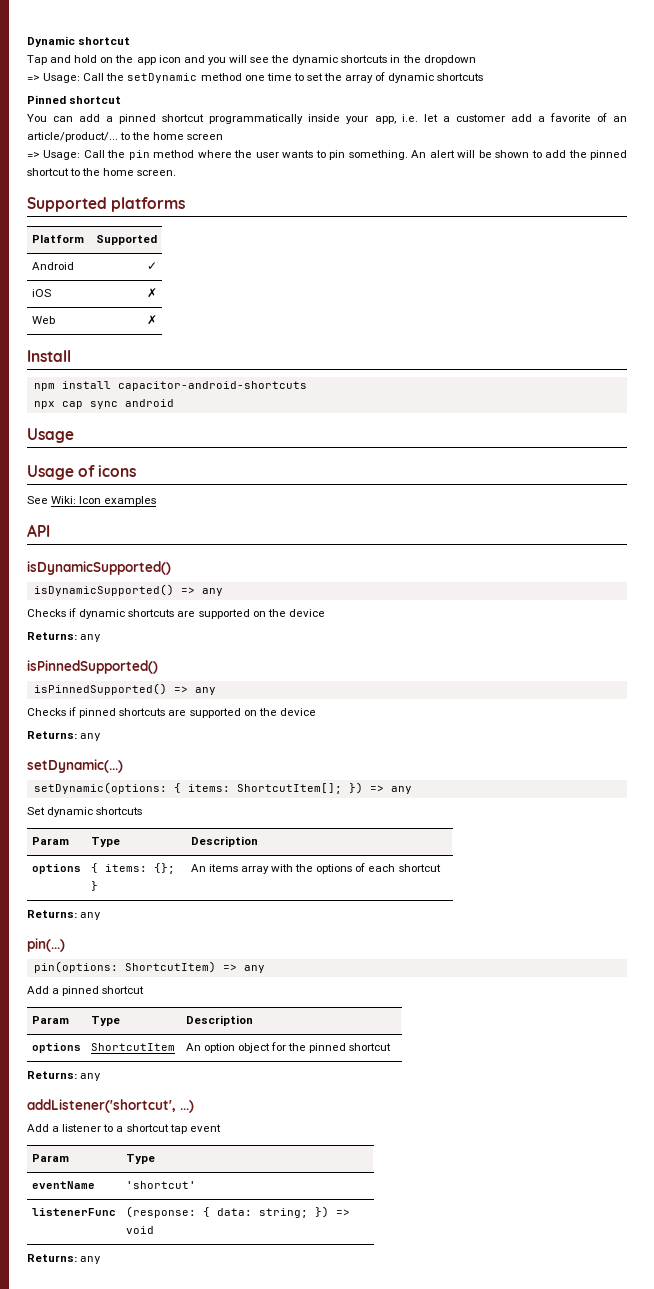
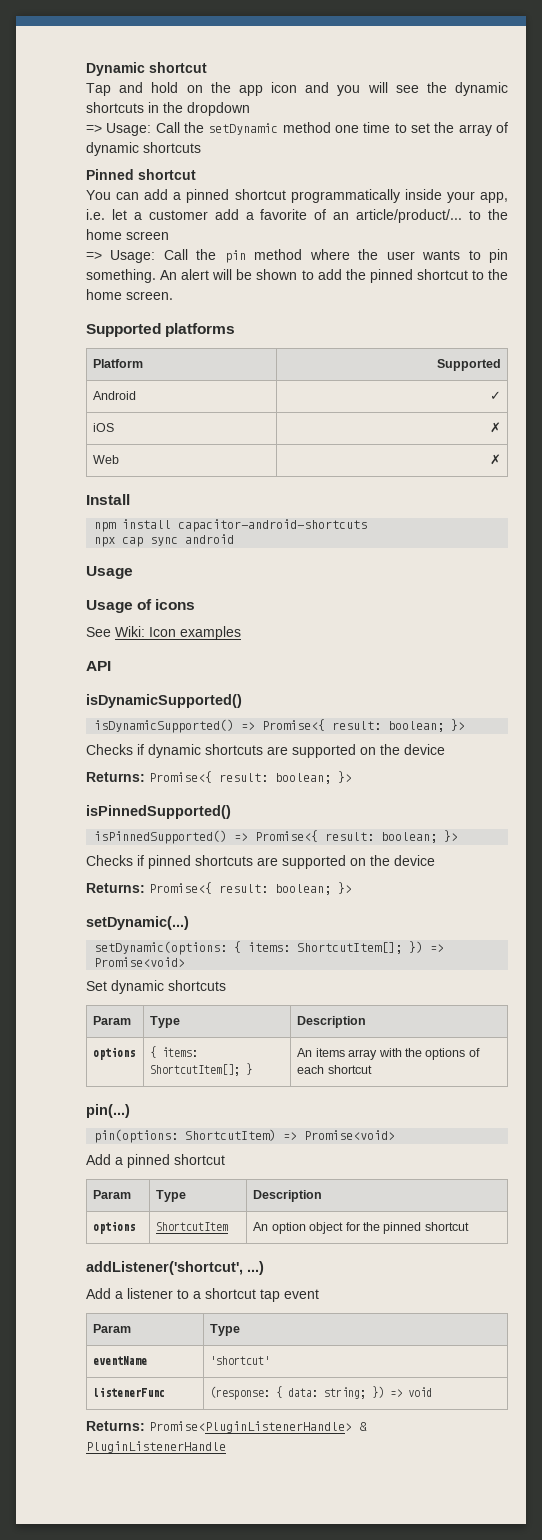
- isDynamicSupported() => any
+ isDynamicSupported() => Promise<{ result: boolean; }>
  Checks if dynamic shortcuts are supported on the device
- Returns: any
+ Returns: Promise<{ result: boolean; }>
- isPinnedSupported() => any
+ isPinnedSupported() => Promise<{ result: boolean; }>
  Checks if pinned shortcuts are supported on the device
- Returns: any
+ Returns: Promise<{ result: boolean; }>
- setDynamic(options: { items: ShortcutItem[]; }) => any
+ setDynamic(options: { items: ShortcutItem[]; }) => Promise<void>
- options | { items: {}; } | An items array with the options of each shortcut
- Returns: any
+ options | { items: ShortcutItem[]; } | An items array with the options of each shortcut
- pin(options: ShortcutItem) => any
+ pin(options: ShortcutItem) => Promise<void>
  options | ShortcutItem | An option object for the pinned shortcut
- Returns: any
  listenerFunc | (response: { data: string; }) => void
- Returns: any
+ Returns: Promise<PluginListenerHandle> & PluginListenerHandle

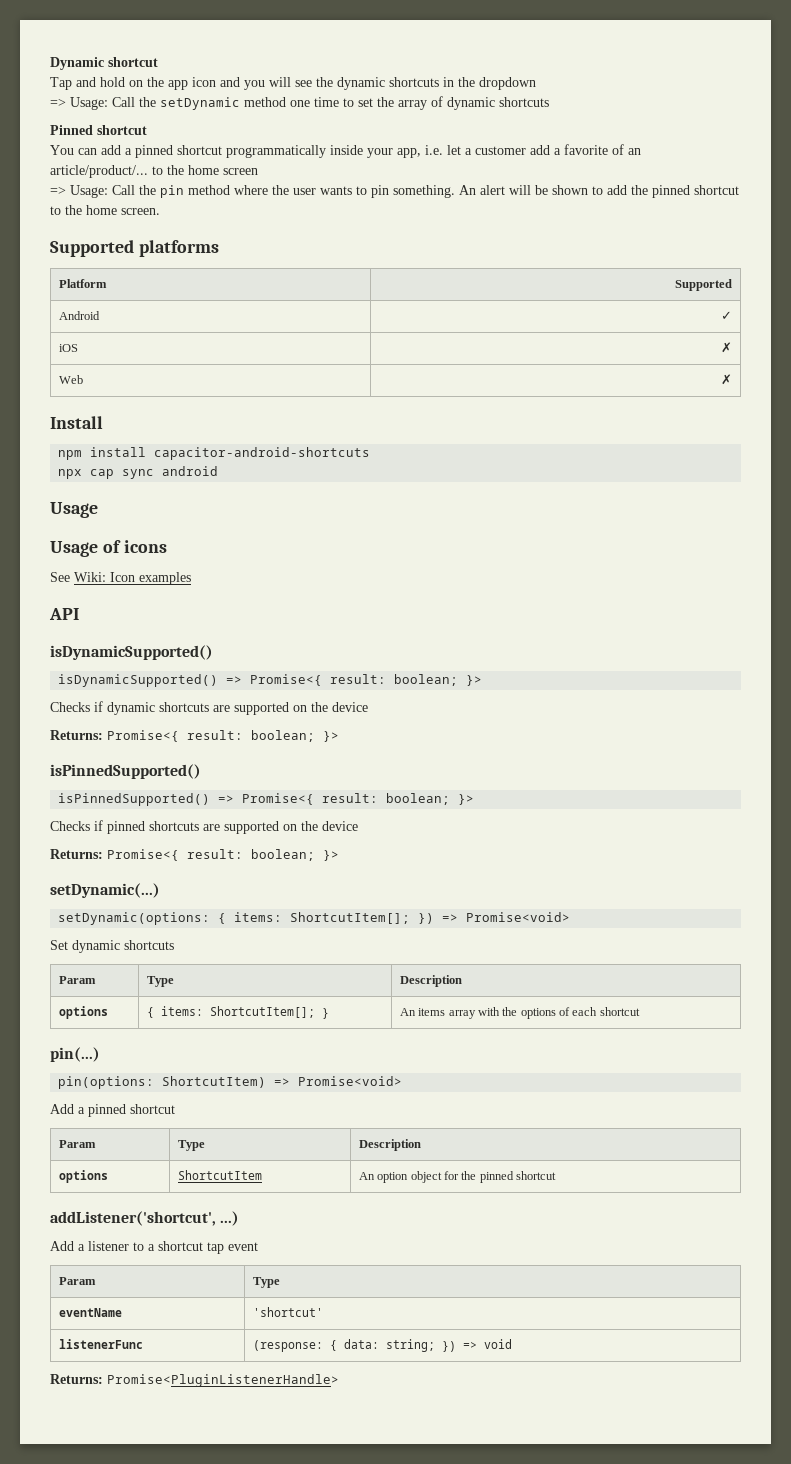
- Returns: Promise<PluginListenerHandle> & PluginListenerHandle
+ Returns: Promise<PluginListenerHandle>

